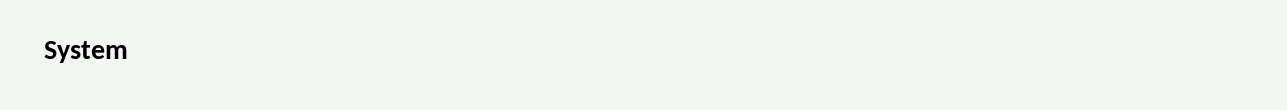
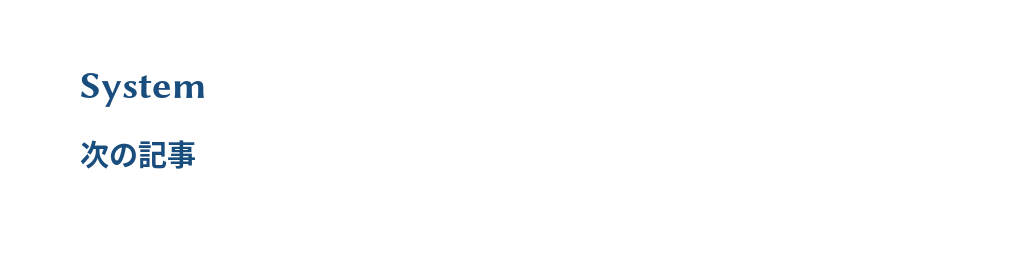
+ 次の記事

